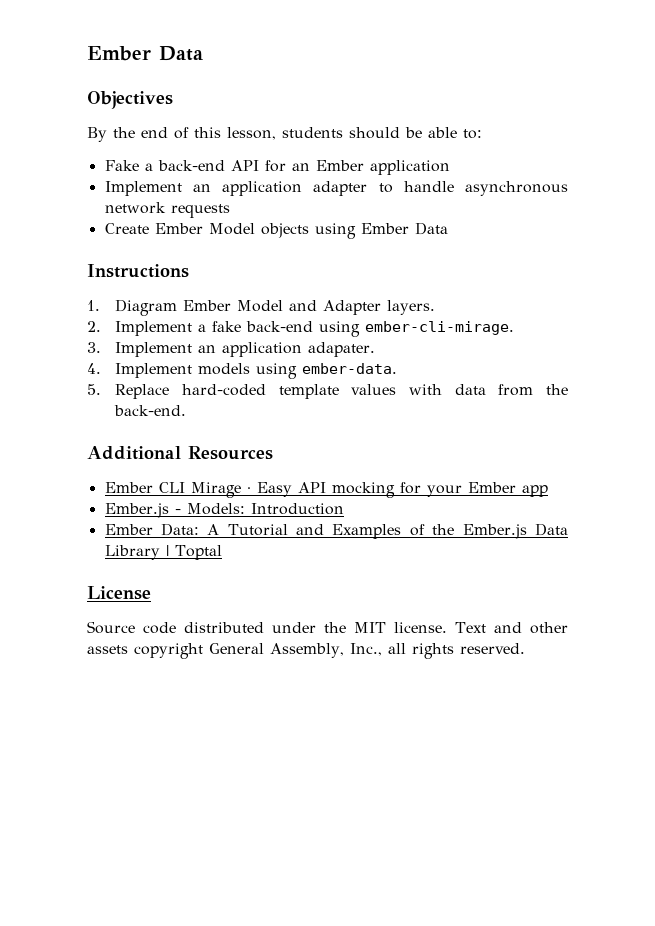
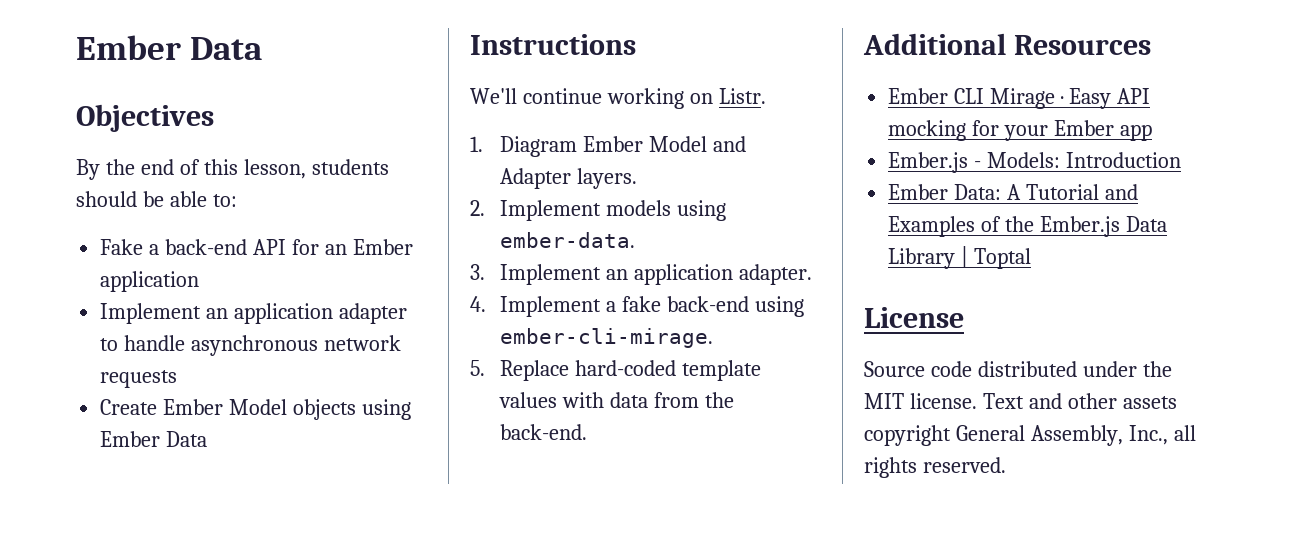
+ We'll continue working on Listr.
- 2. Implement a fake back-end using ember-cli-mirage.
+ 2. Implement models using ember-data.
+ 3. Implement an application adapter.
+ 4. Implement a fake back-end using ember-cli-mirage.
- 3. Implement an application adapater.
- 4. Implement models using ember-data.

